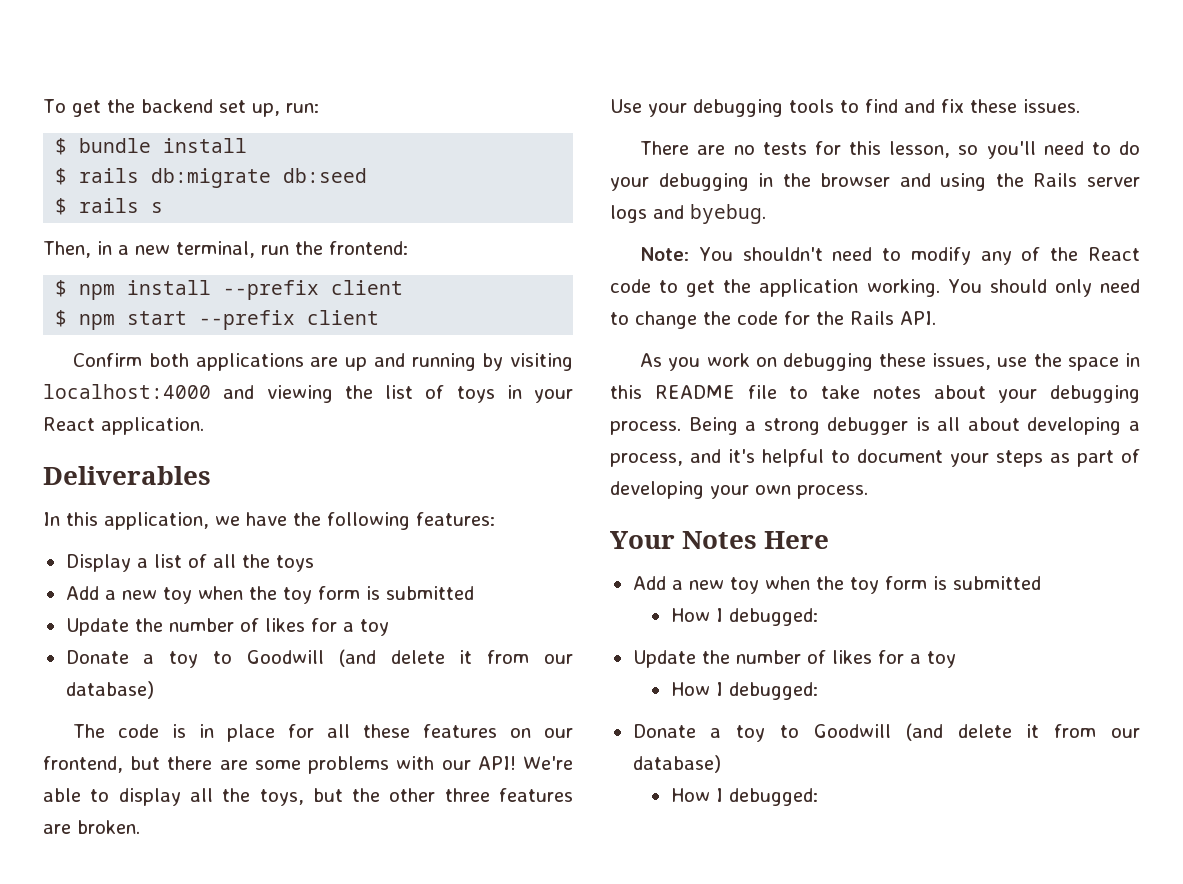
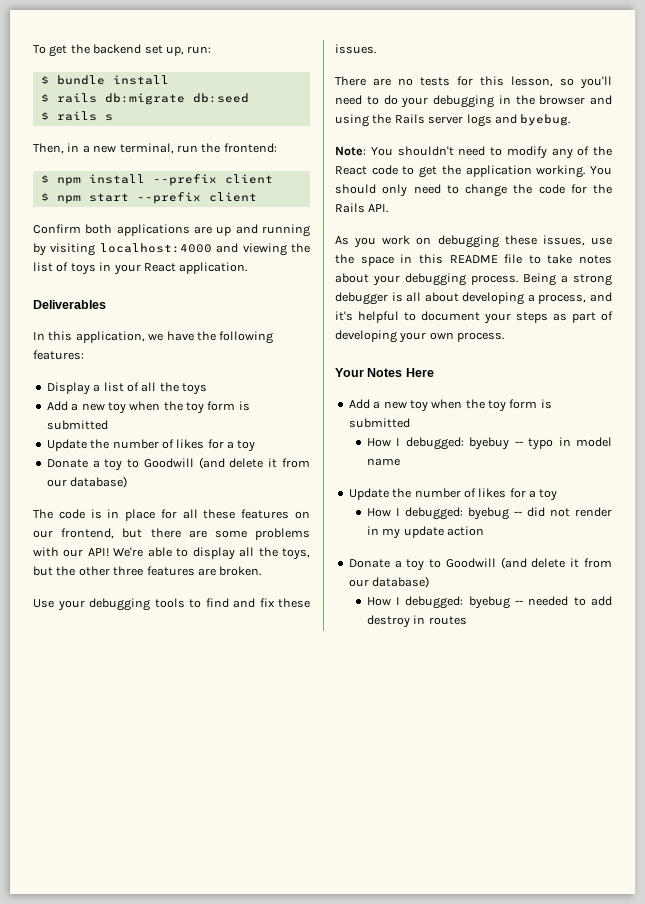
  Your Notes Here
  Add a new toy when the toy form is submitted
- How I debugged:
+ How I debugged: byebuy -- typo in model name
  Update the number of likes for a toy
- How I debugged:
+ How I debugged: byebug -- did not render in my update action
  Donate a toy to Goodwill (and delete it from our database)
- How I debugged:
+ How I debugged: byebug -- needed to add destroy in routes

